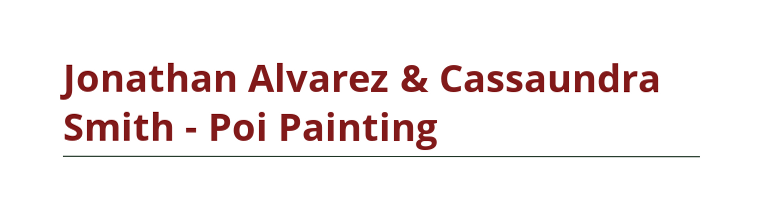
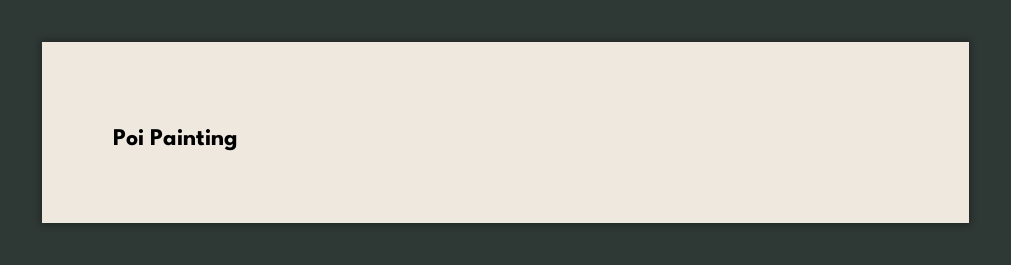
- Jonathan Alvarez & Cassaundra Smith - Poi Painting
+ Poi Painting

